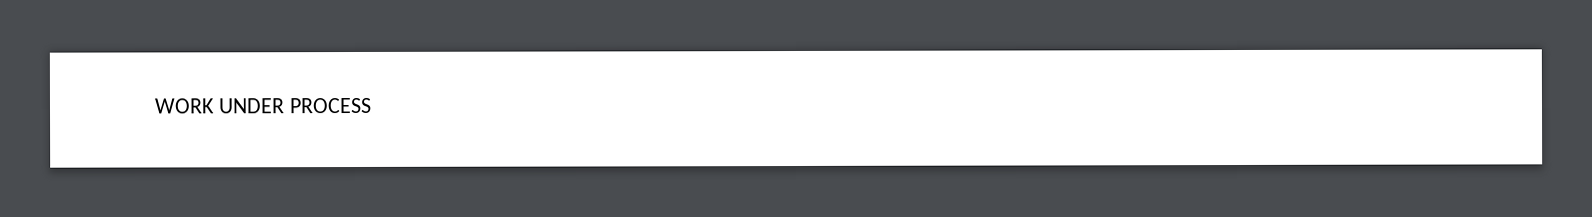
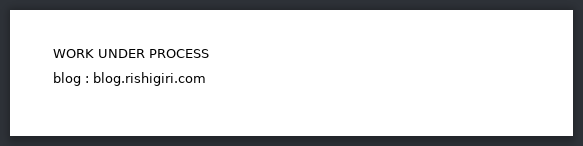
+ blog : blog.rishigiri.com

